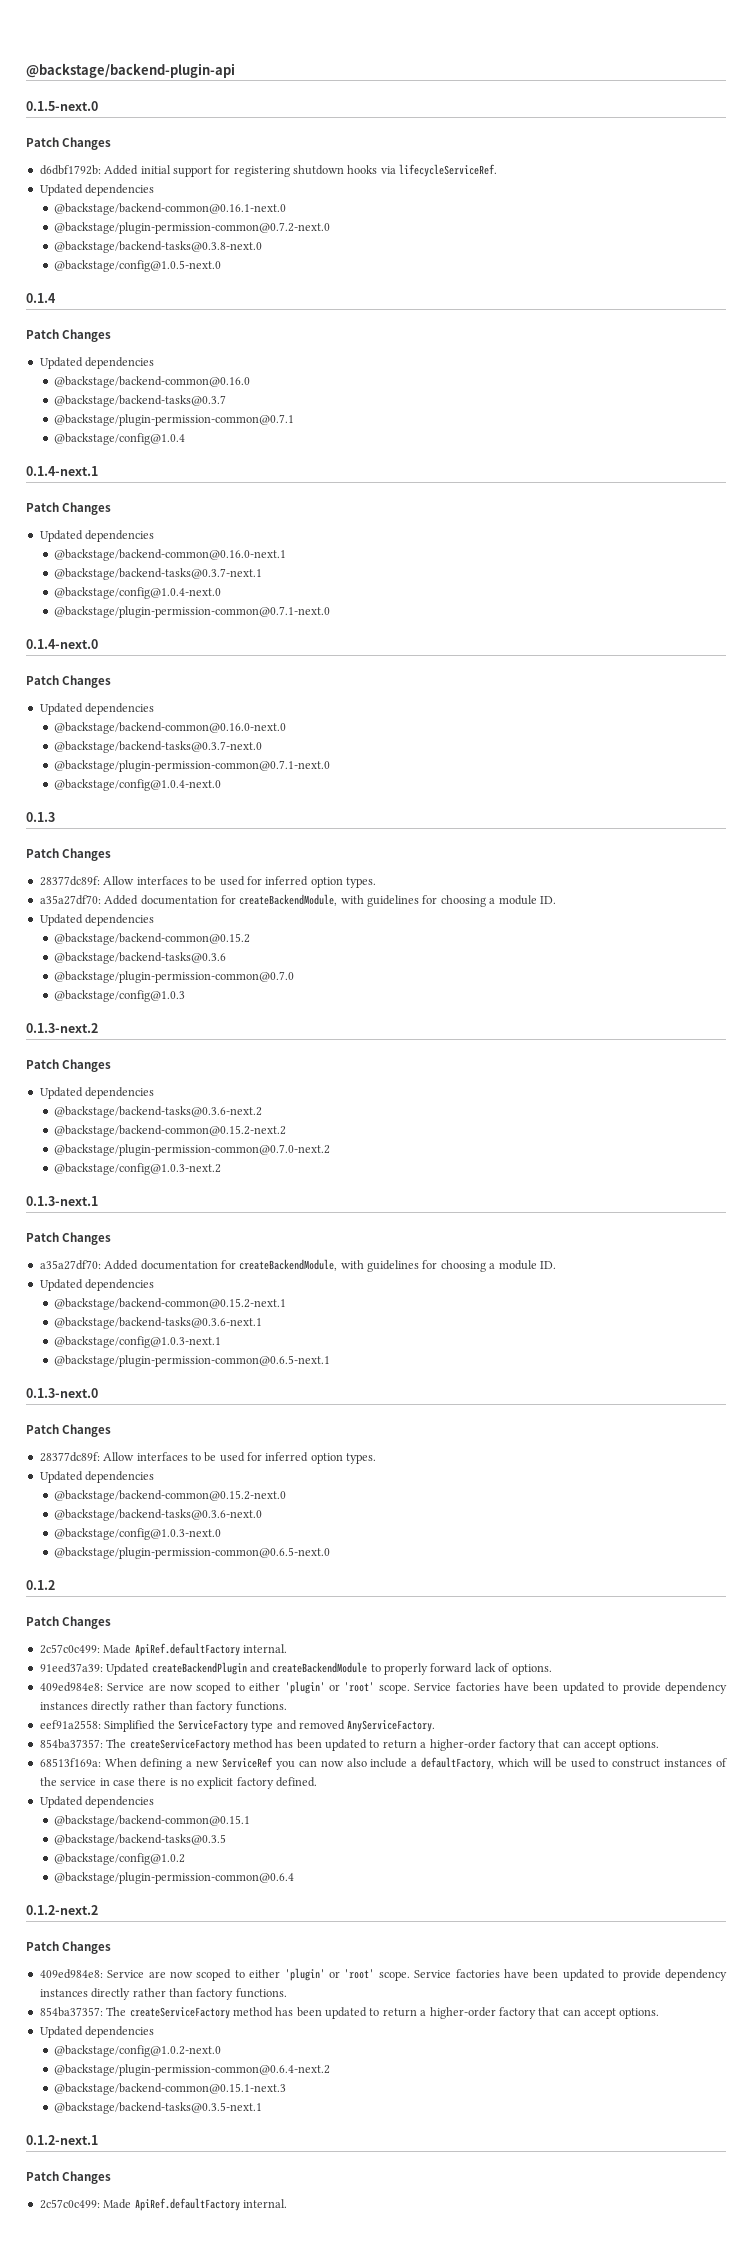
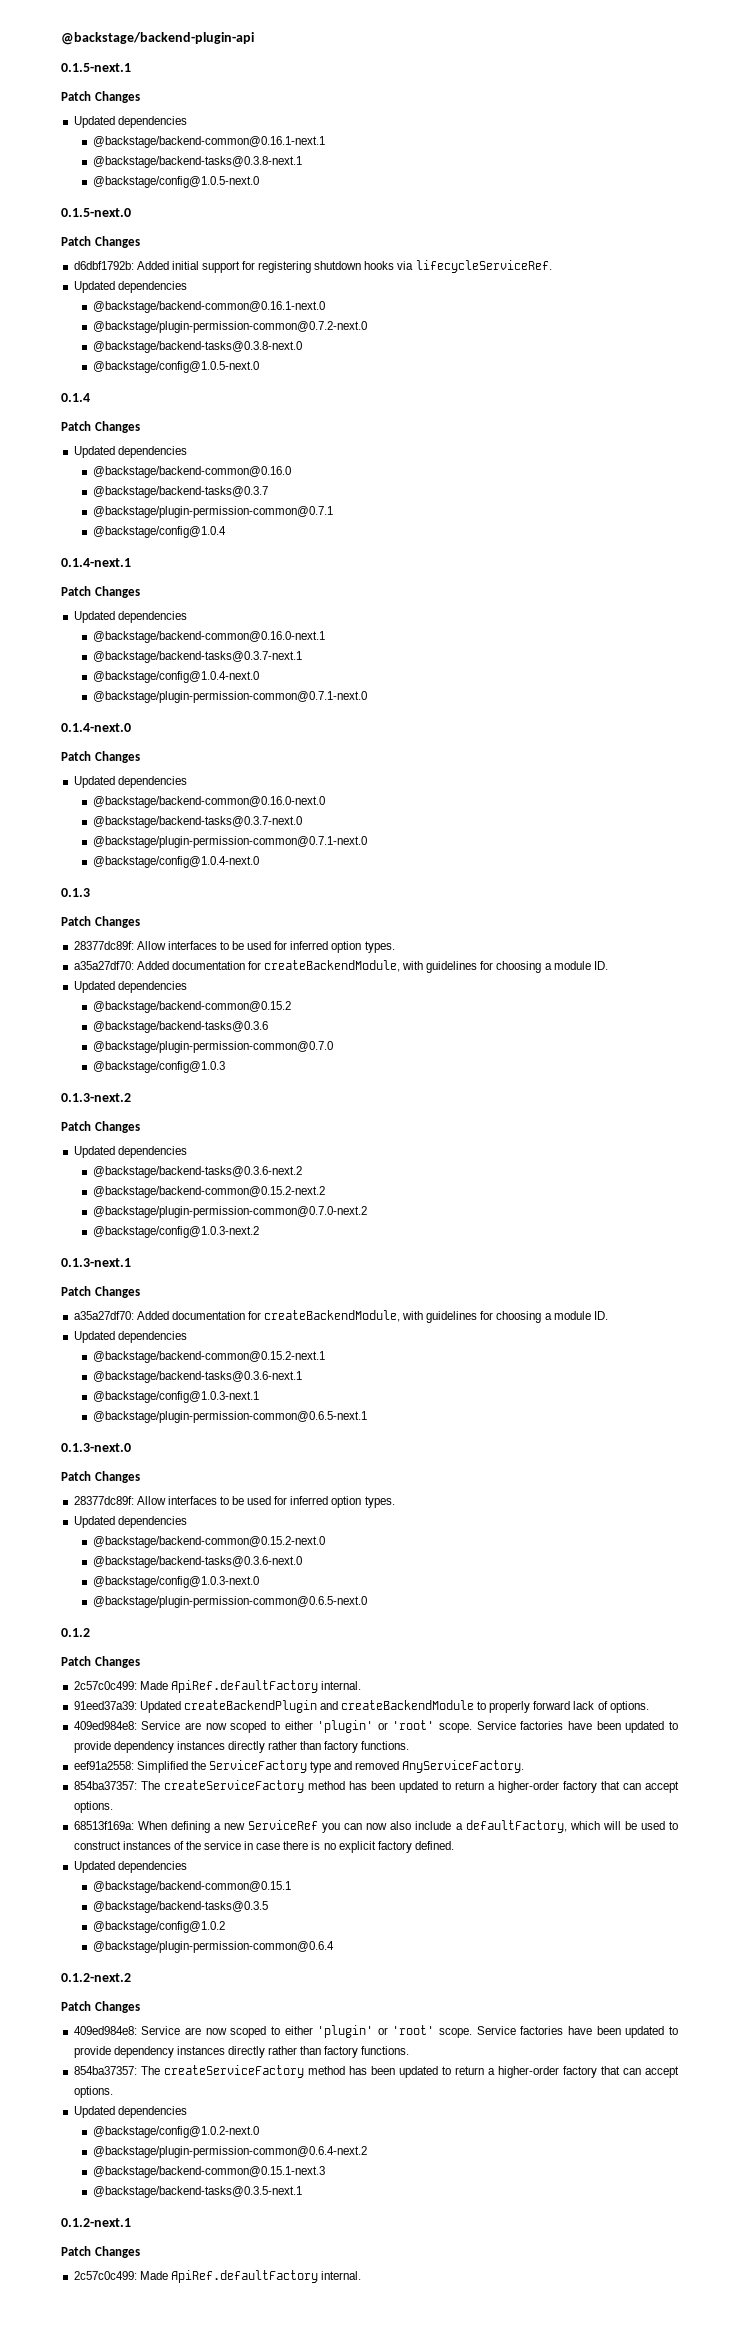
+ 0.1.5-next.1
+ Patch Changes
+ Updated dependencies
+ @backstage/backend-common@0.16.1-next.1
+ @backstage/backend-tasks@0.3.8-next.1
+ @backstage/config@1.0.5-next.0

